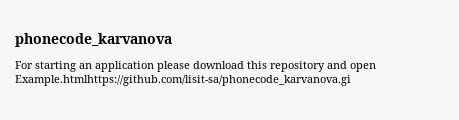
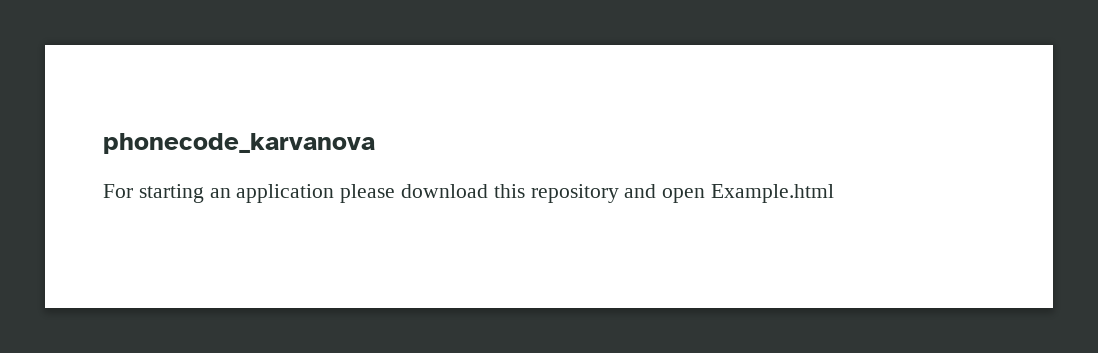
- For starting an application please download this repository and open Example.htmlhttps://github.com/lisit-sa/phonecode_karvanova.gi
+ For starting an application please download this repository and open Example.html

